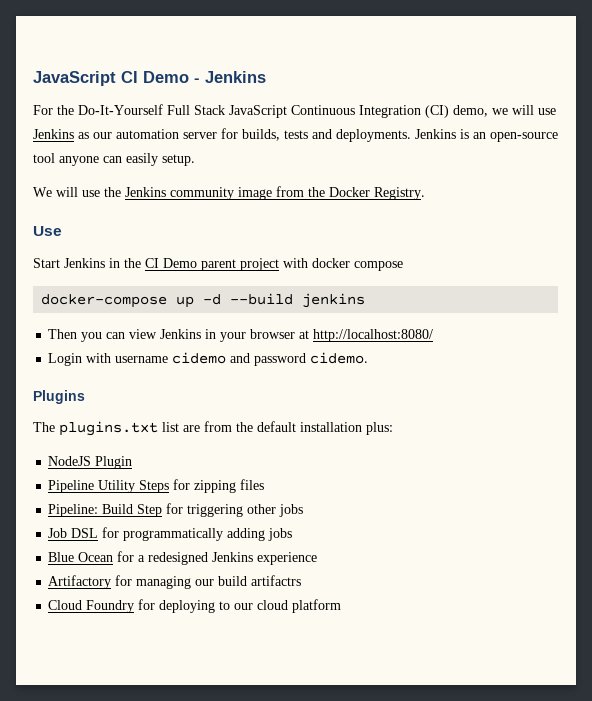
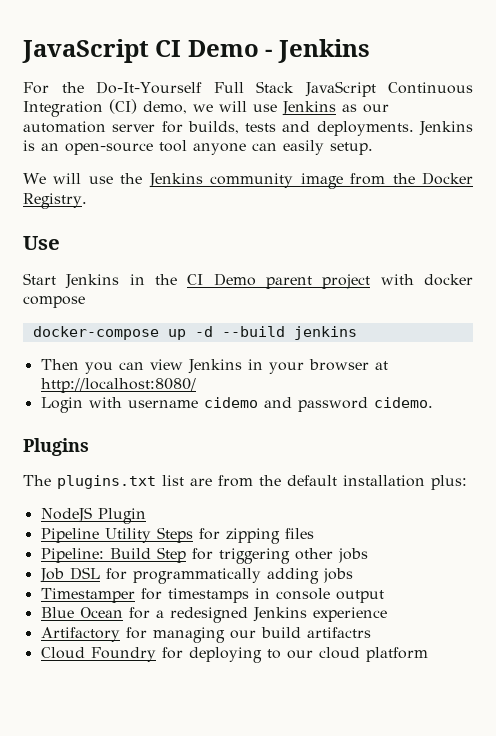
+ Timestamper for timestamps in console output

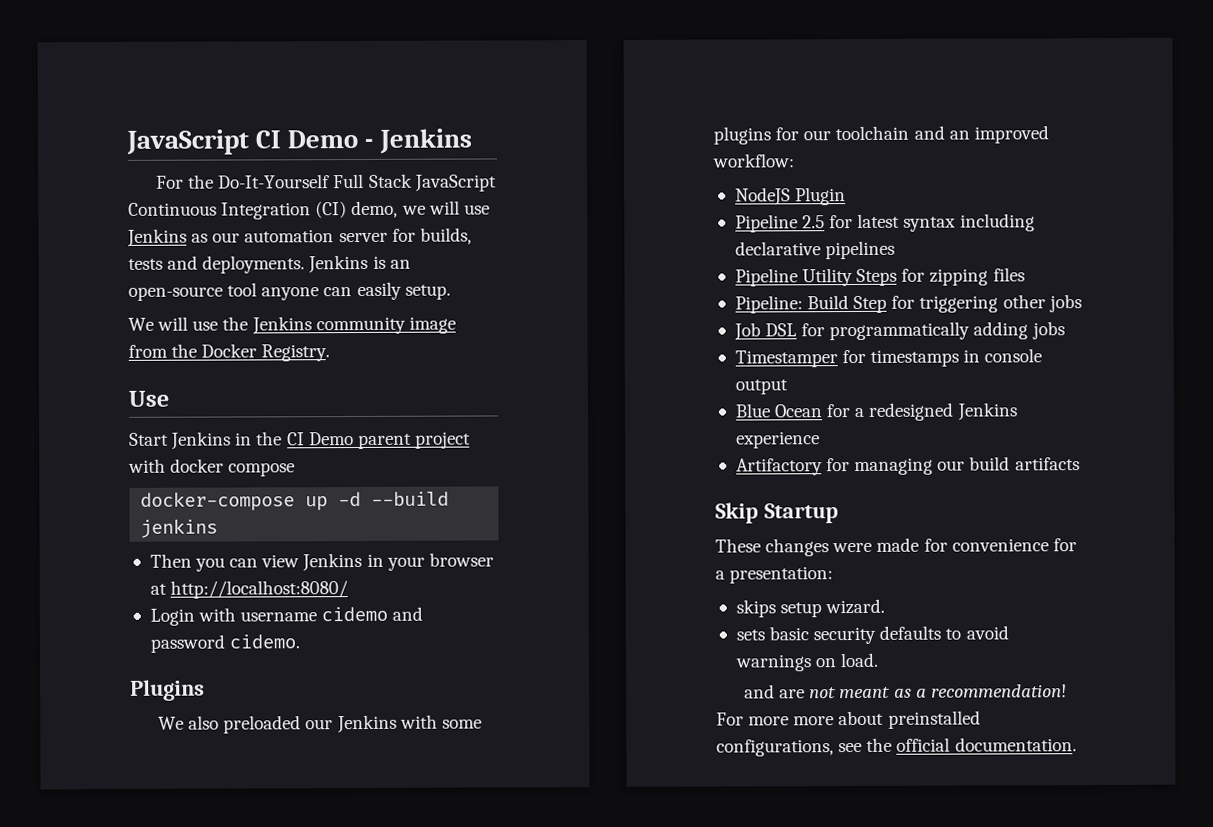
- The plugins.txt list are from the default installation plus:
+ We also preloaded our Jenkins with some plugins for our toolchain and an improved workflow:
  NodeJS Plugin
+ Pipeline 2.5 for latest syntax including declarative pipelines
- Artifactory for managing our build artifactrs
- Cloud Foundry for deploying to our cloud platform
+ Artifactory for managing our build artifacts
+ Skip Startup
+ These changes were made for convenience for a presentation:
+ skips setup wizard.
+ sets basic security defaults to avoid warnings on load.
+ and are not meant as a recommendation! For more more about preinstalled configurations, see the official documentation.

